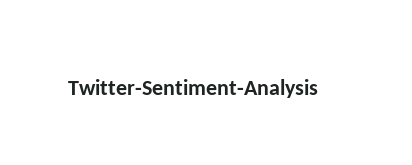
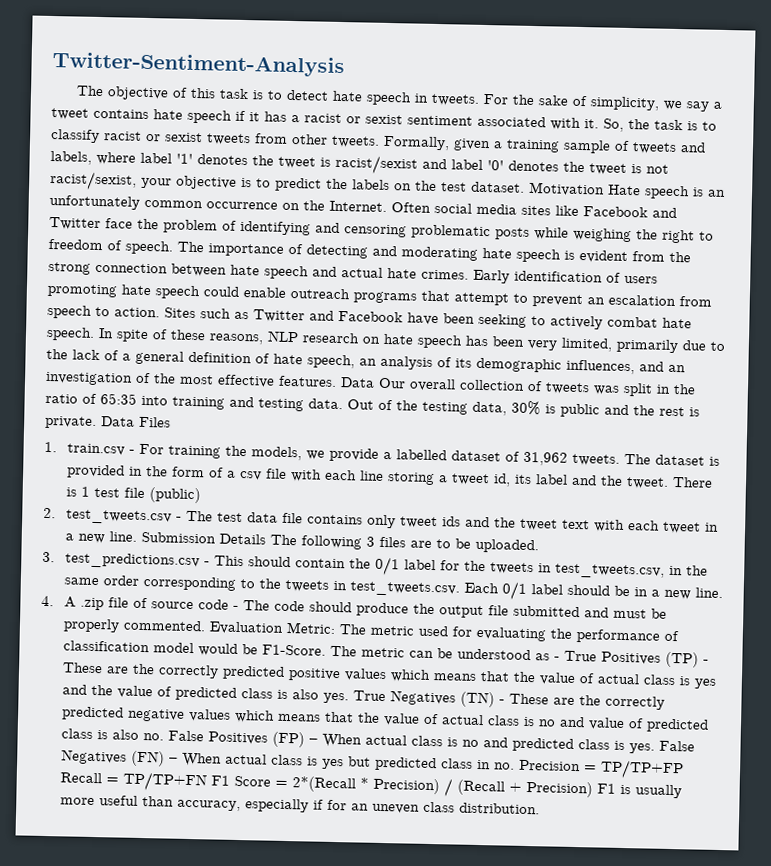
+ The objective of this task is to detect hate speech in tweets. For the sake of simplicity, we say a tweet contains hate speech if it has a racist or sexist sentiment associated with it. So, the task is to classify racist or sexist tweets from other tweets. Formally, given a training sample of tweets and labels, where label '1' denotes the tweet is racist/sexist and label '0' denotes the tweet is not racist/sexist, your objective is to predict the labels on the test dataset. Motivation Hate speech is an unfortunately common occurrence on the Internet. Often social media sites like Facebook and Twitter face the problem of identifying and censoring problematic posts while weighing the right to freedom of speech. The importance of detecting and moderating hate speech is evident from the strong connection between hate speech and actual hate crimes. Early identification of users promoting hate speech could enable outreach programs that attempt to prevent an escalation from speech to action. Sites such as Twitter and Facebook have been seeking to actively combat hate speech. In spite of these reasons, NLP research on hate speech has been very limited, primarily due to the lack of a general definition of hate speech, an analysis of its demographic influences, and an investigation of the most effective features. Data Our overall collection of tweets was split in the ratio of 65:35 into training and testing data. Out of the testing data, 30% is public and the rest is private. Data Files
+ 1. train.csv - For training the models, we provide a labelled dataset of 31,962 tweets. The dataset is provided in the form of a csv file with each line storing a tweet id, its label and the tweet. There is 1 test file (public)
+ 2. test_tweets.csv - The test data file contains only tweet ids and the tweet text with each tweet in a new line. Submission Details The following 3 files are to be uploaded.
+ 3. test_predictions.csv - This should contain the 0/1 label for the tweets in test_tweets.csv, in the same order corresponding to the tweets in test_tweets.csv. Each 0/1 label should be in a new line.
+ 4. A .zip file of source code - The code should produce the output file submitted and must be properly commented. Evaluation Metric: The metric used for evaluating the performance of classification model would be F1-Score. The metric can be understood as - True Positives (TP) - These are the correctly predicted positive values which means that the value of actual class is yes and the value of predicted class is also yes. True Negatives (TN) - These are the correctly predicted negative values which means that the value of actual class is no and value of predicted class is also no. False Positives (FP) – When actual class is no and predicted class is yes. False Negatives (FN) – When actual class is yes but predicted class in no. Precision = TP/TP+FP Recall = TP/TP+FN F1 Score = 2*(Recall * Precision) / (Recall + Precision) F1 is usually more useful than accuracy, especially if for an uneven class distribution.

